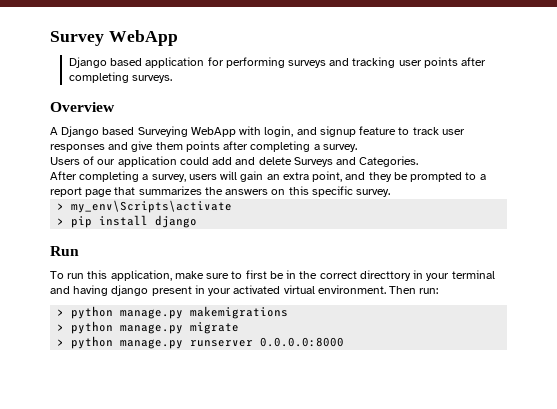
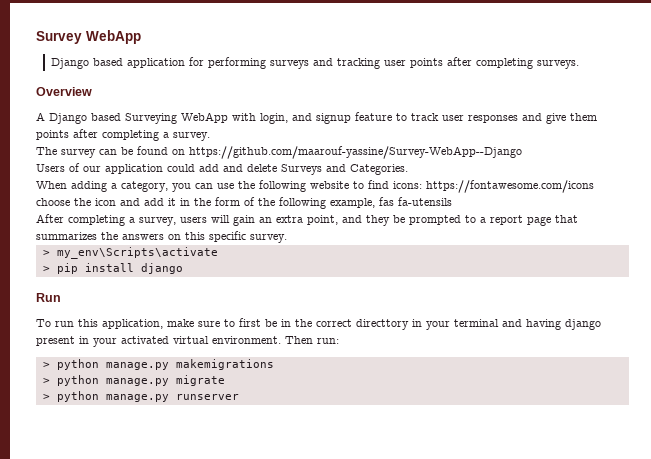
+ The survey can be found on https://github.com/maarouf-yassine/Survey-WebApp--Django
+ When adding a category, you can use the following website to find icons: https://fontawesome.com/icons choose the icon and add it in the form of the following example, fas fa-utensils
- > python manage.py runserver 0.0.0.0:8000
+ > python manage.py runserver

